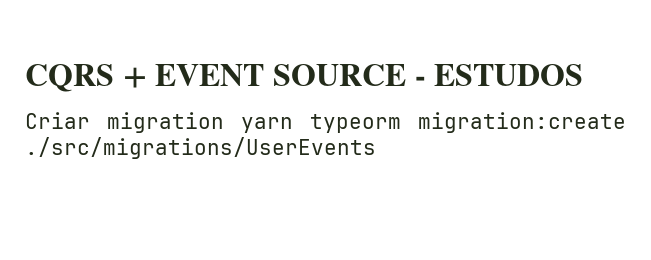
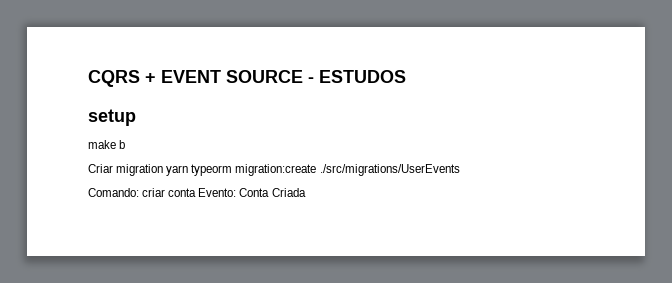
+ setup
+ make b
+ Comando: criar conta Evento: Conta Criada

